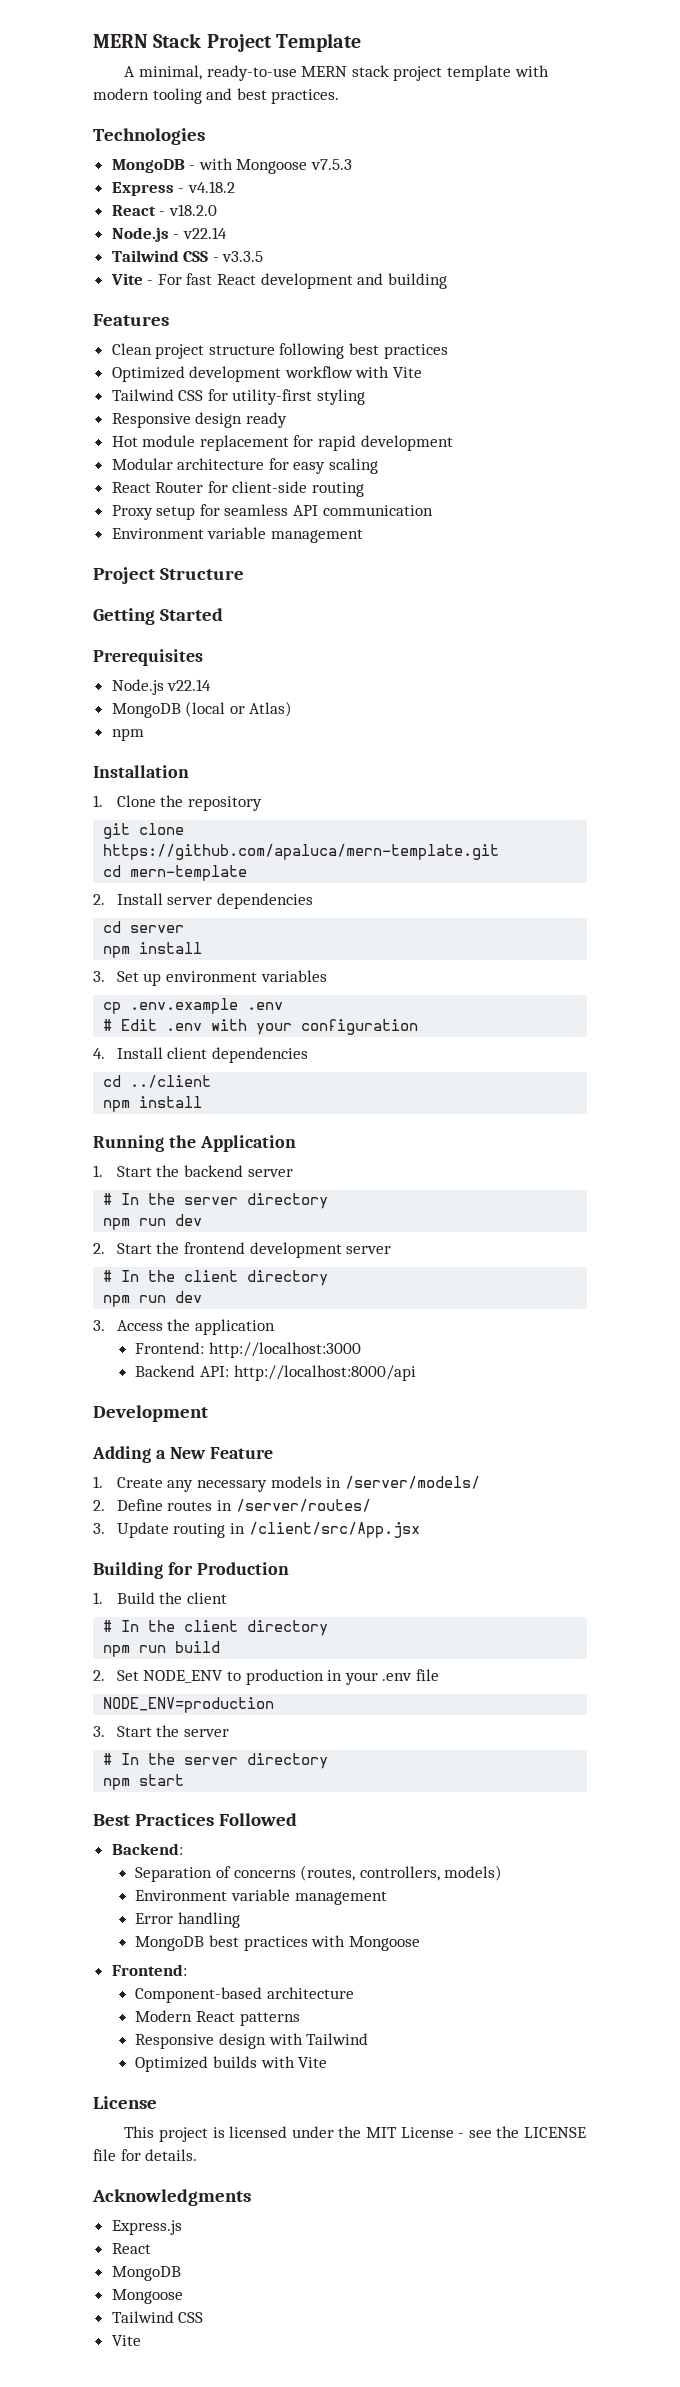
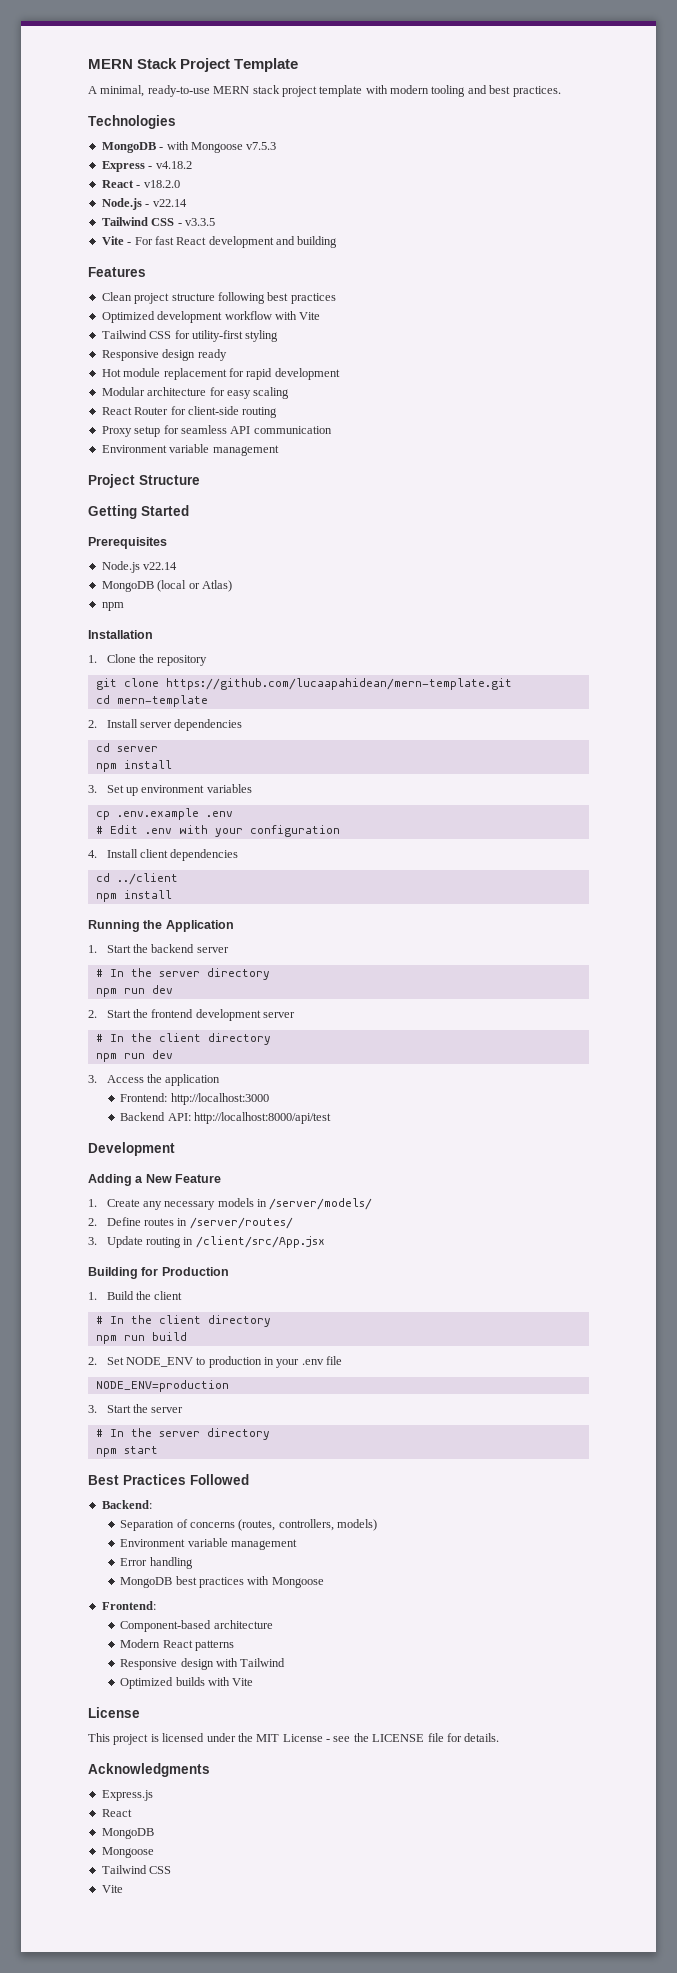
- git clone https://github.com/apaluca/mern-template.git
+ git clone https://github.com/lucaapahidean/mern-template.git
- Backend API: http://localhost:8000/api
+ Backend API: http://localhost:8000/api/test

